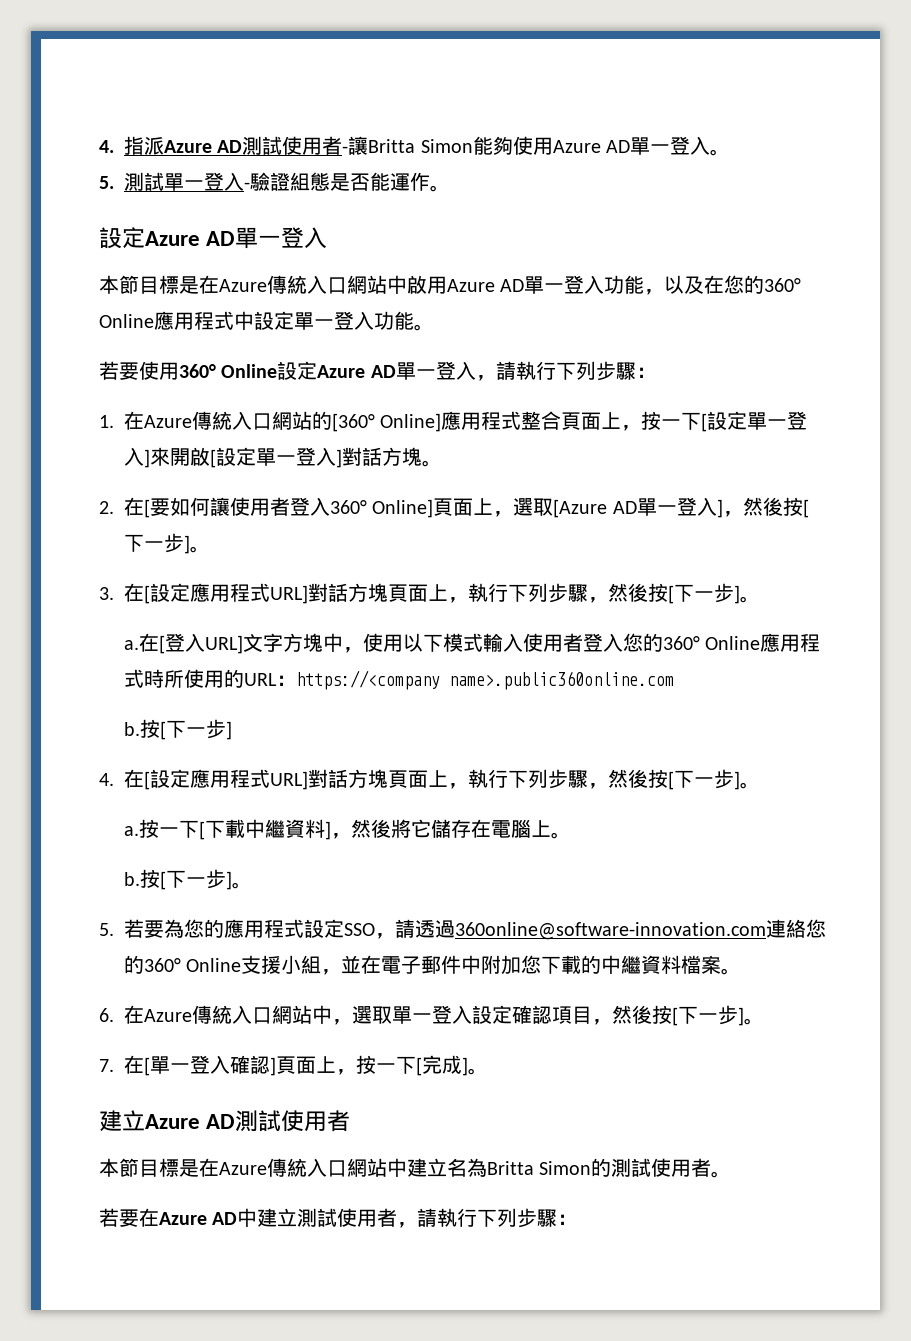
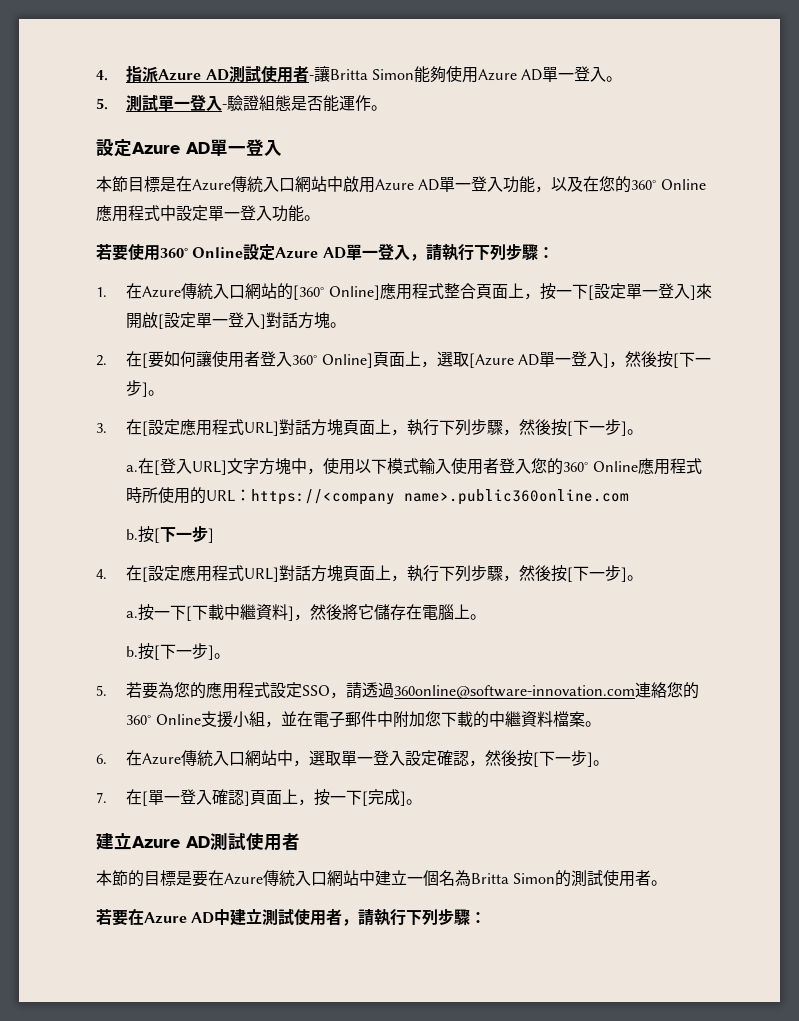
- 6.在Azure傳統入口網站中，選取單一登入設定確認項目，然後按[下一步]。
+ 6.在Azure傳統入口網站中，選取單一登入設定確認，然後按[下一步]。
- 本節目標是在Azure傳統入口網站中建立名為Britta Simon的測試使用者。
+ 本節的目標是要在Azure傳統入口網站中建立一個名為Britta Simon的測試使用者。

